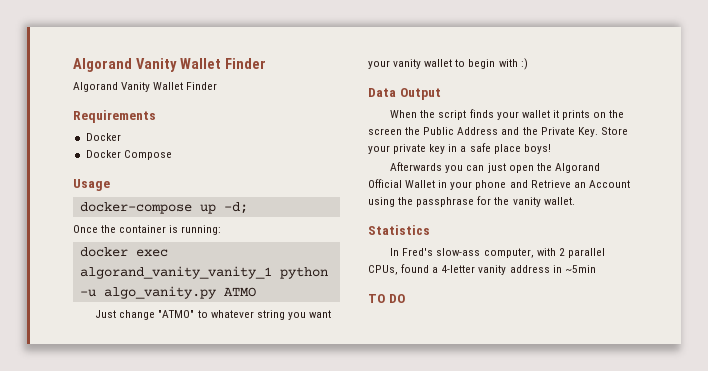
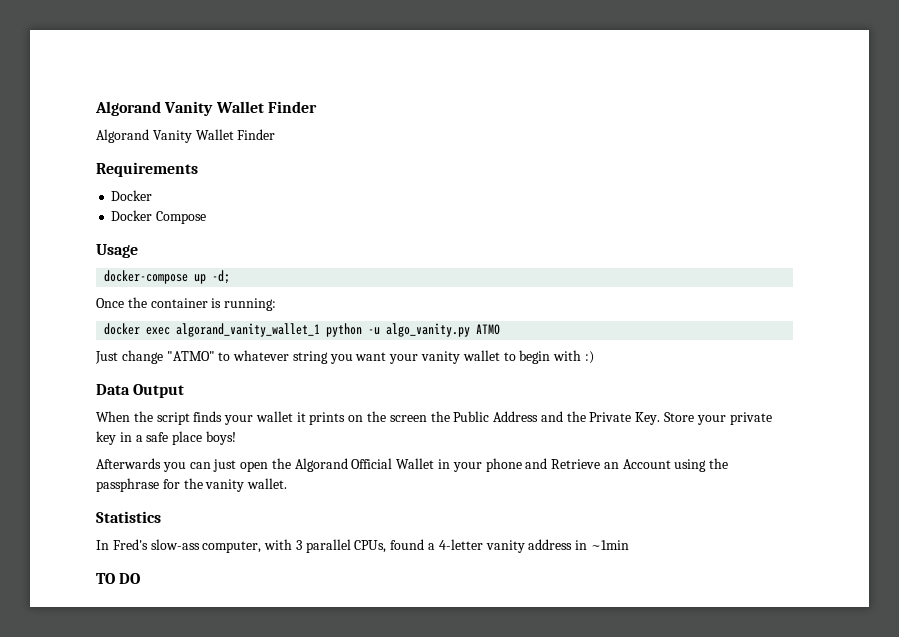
- docker exec algorand_vanity_vanity_1 python -u algo_vanity.py ATMO
+ docker exec algorand_vanity_wallet_1 python -u algo_vanity.py ATMO
- In Fred's slow-ass computer, with 2 parallel CPUs, found a 4-letter vanity address in ~5min
+ In Fred's slow-ass computer, with 3 parallel CPUs, found a 4-letter vanity address in ~1min

